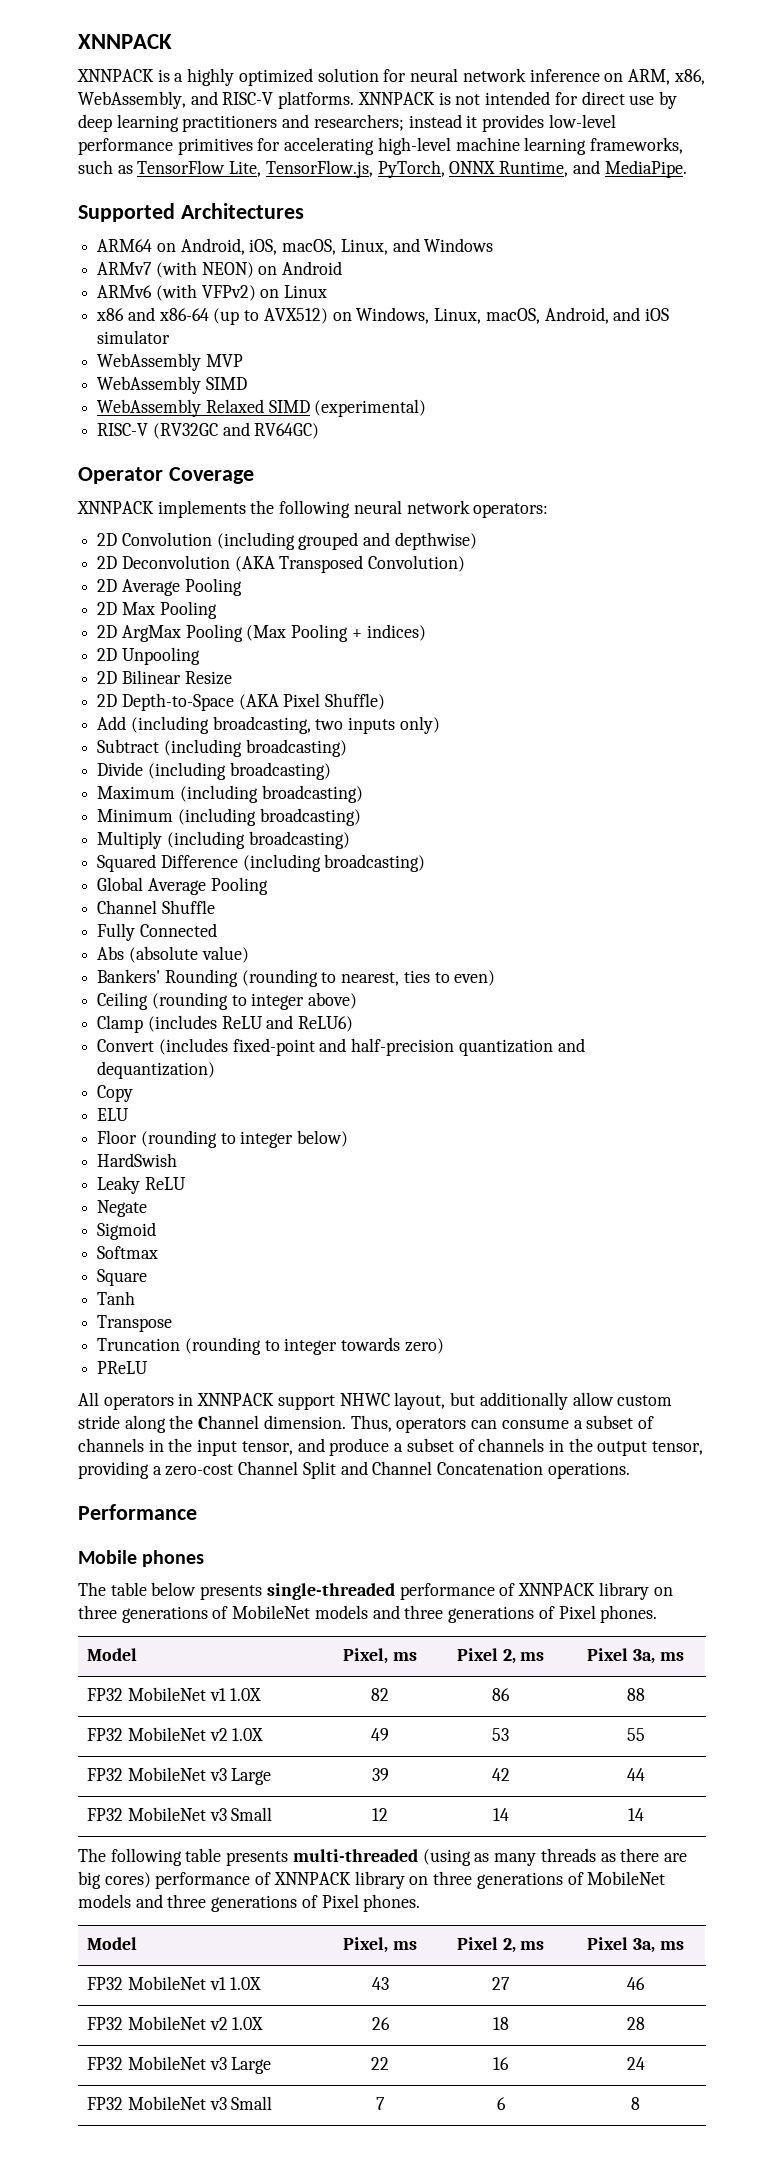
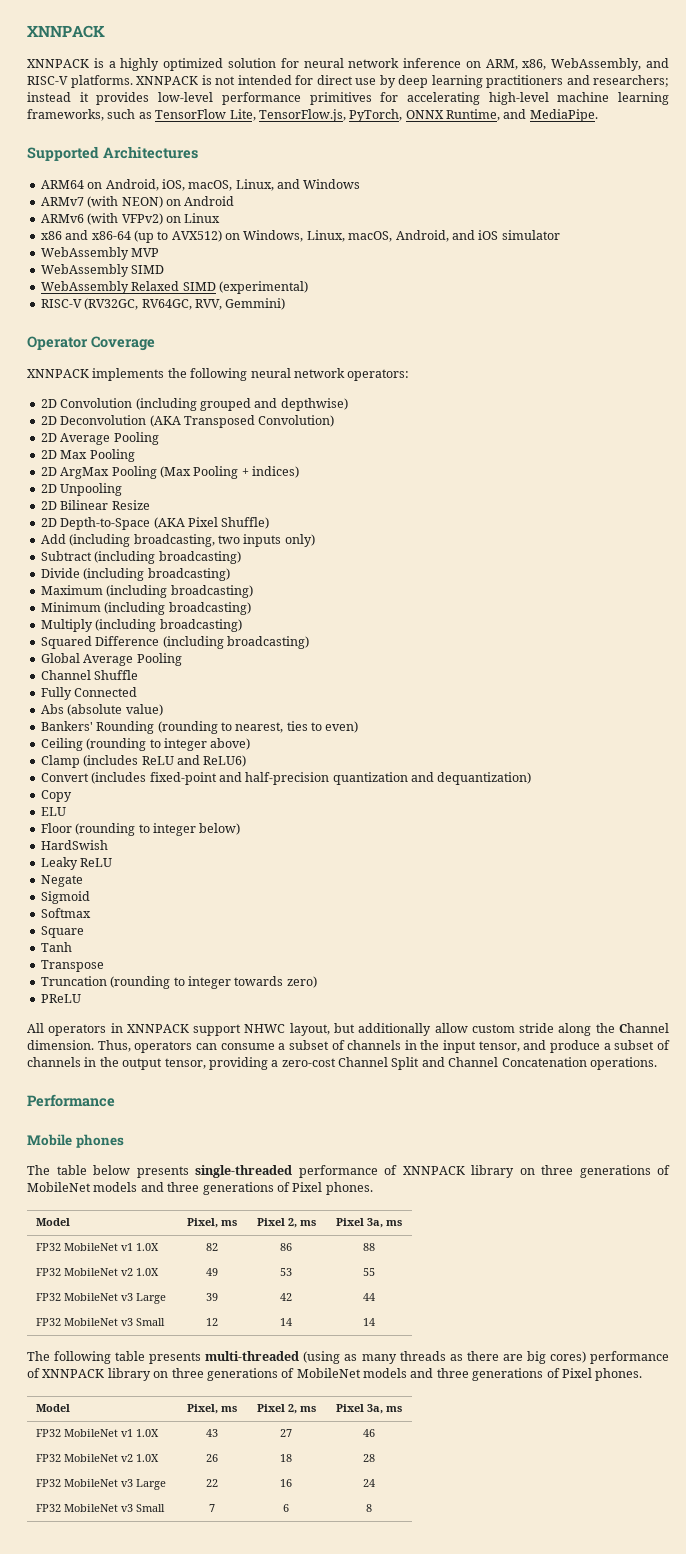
- RISC-V (RV32GC and RV64GC)
+ RISC-V (RV32GC, RV64GC, RVV, Gemmini)

